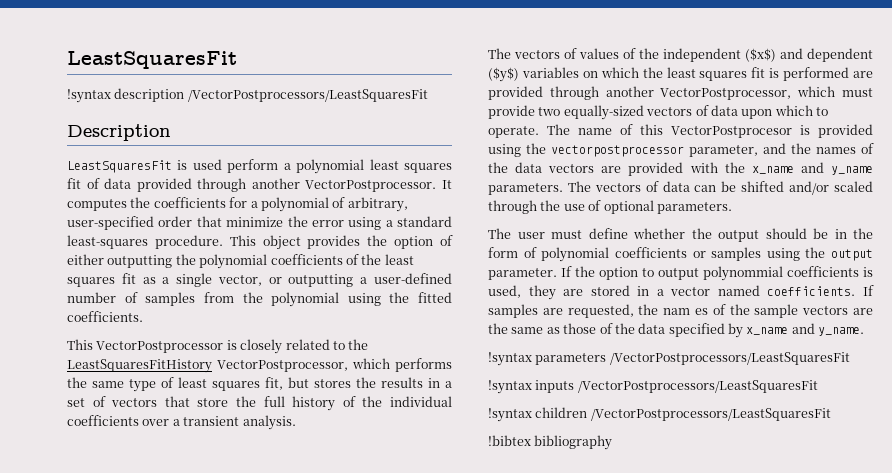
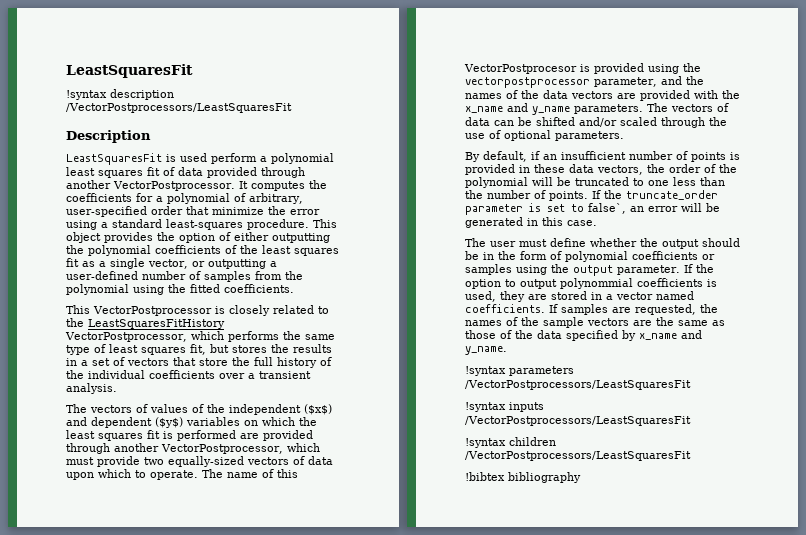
+ By default, if an insufficient number of points is provided in these data vectors, the order of the polynomial will be truncated to one less than the number of points. If the truncate_order parameter is set to false`, an error will be generated in this case.
- If samples are requested, the nam es of the sample vectors are the same as those of the data specified by x_name and y_name.
+ If samples are requested, the names of the sample vectors are the same as those of the data specified by x_name and y_name.

